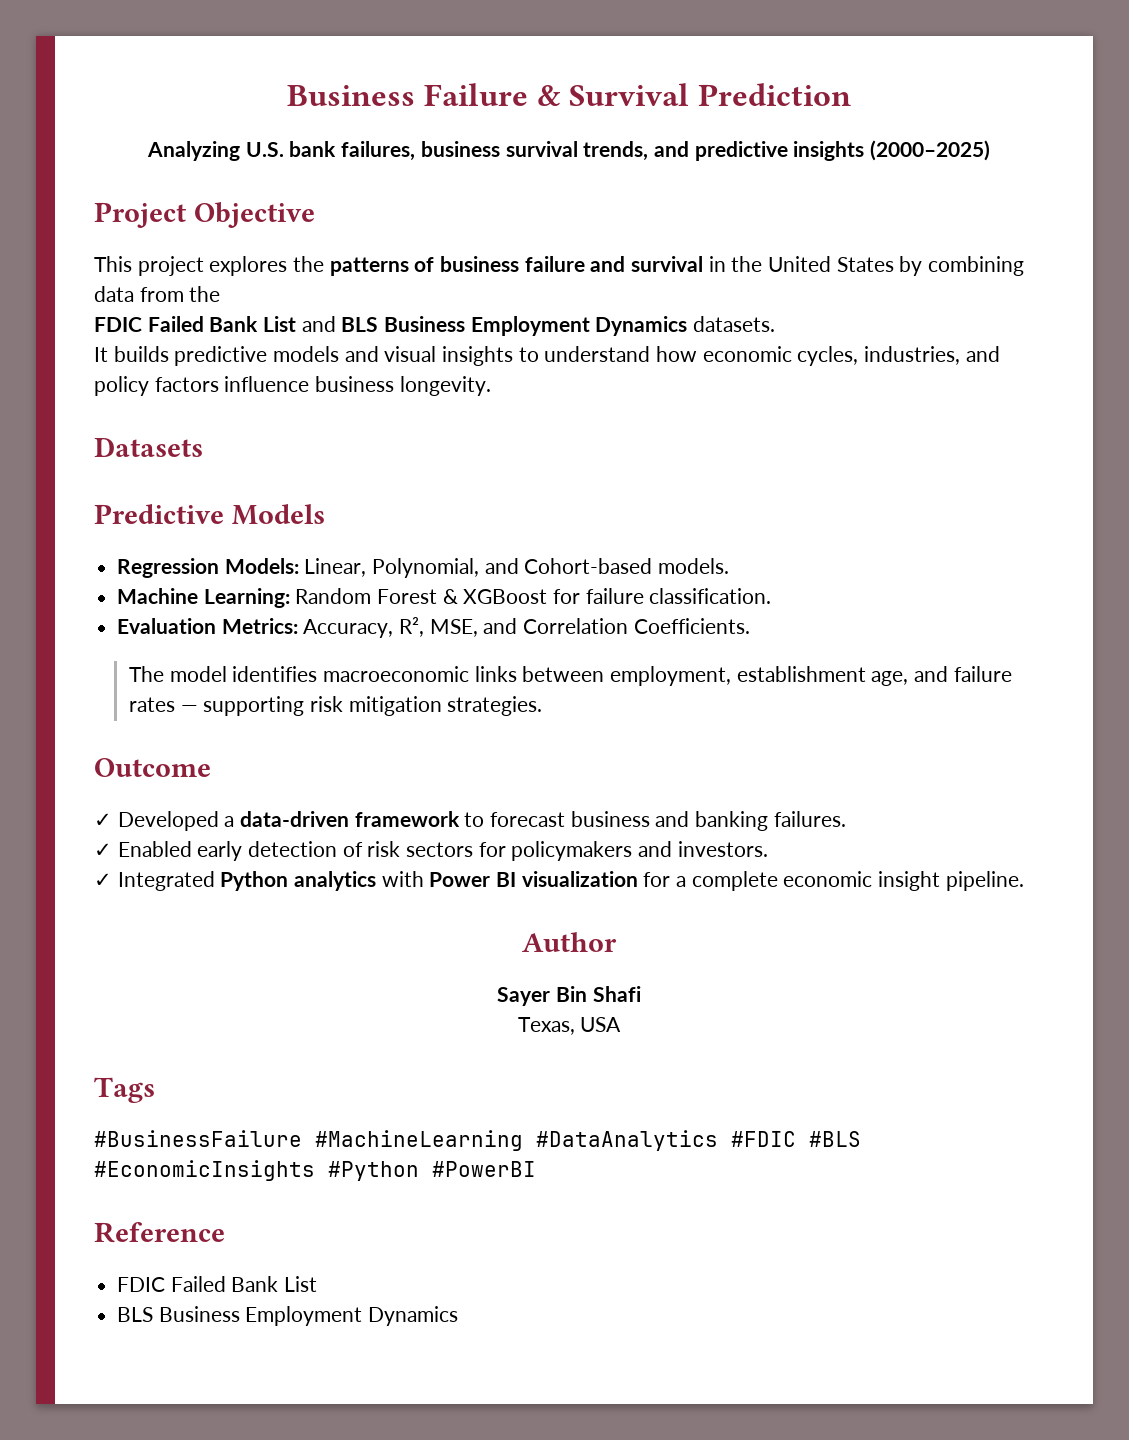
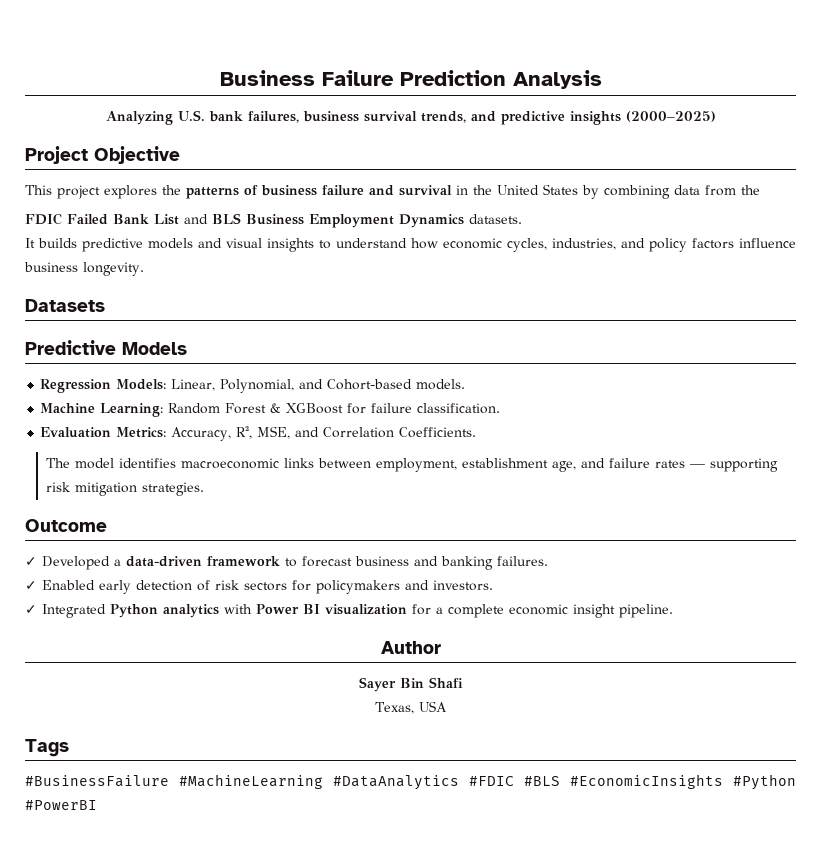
- Business Failure & Survival Prediction
+ Business Failure Prediction Analysis
- Reference
- FDIC Failed Bank List
- BLS Business Employment Dynamics

